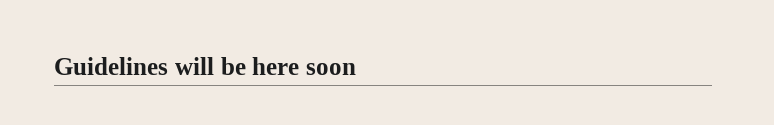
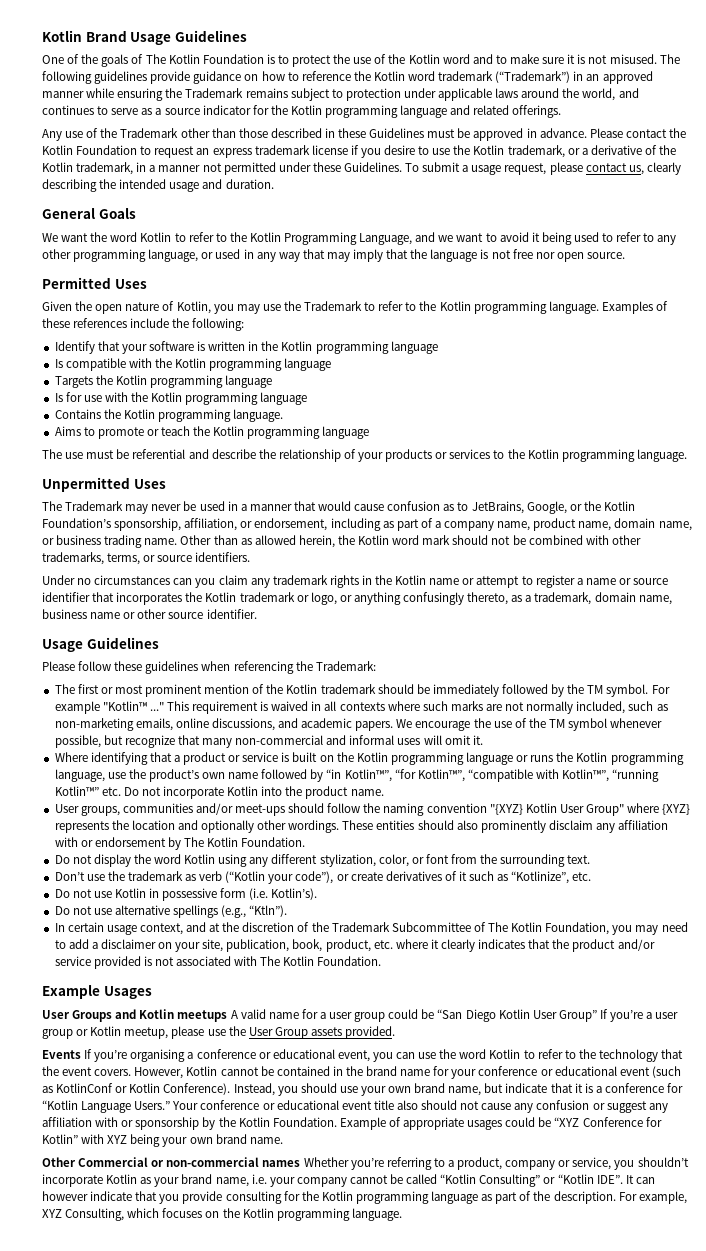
- Guidelines will be here soon
+ Kotlin Brand Usage Guidelines
+ One of the goals of The Kotlin Foundation is to protect the use of the Kotlin word and to make sure it is not misused. The following guidelines provide guidance on how to reference the Kotlin word trademark (“Trademark”) in an approved manner while ensuring the Trademark remains subject to protection under applicable laws around the world, and continues to serve as a source indicator for the Kotlin programming language and related offerings.
+ Any use of the Trademark other than those described in these Guidelines must be approved in advance. Please contact the Kotlin Foundation to request an express trademark license if you desire to use the Kotlin trademark, or a derivative of the Kotlin trademark, in a manner not permitted under these Guidelines. To submit a usage request, please contact us, clearly describing the intended usage and duration.
+ General Goals
+ We want the word Kotlin to refer to the Kotlin Programming Language, and we want to avoid it being used to refer to any other programming language, or used in any way that may imply that the language is not free nor open source.
+ Permitted Uses
+ Given the open nature of Kotlin, you may use the Trademark to refer to the Kotlin programming language. Examples of these references include the following:
+ Identify that your software is written in the Kotlin programming language
+ Is compatible with the Kotlin programming language
+ Targets the Kotlin programming language
+ Is for use with the Kotlin programming language
+ Contains the Kotlin programming language.
+ Aims to promote or teach the Kotlin programming language
+ The use must be referential and describe the relationship of your products or services to the Kotlin programming language.
+ Unpermitted Uses
+ The Trademark may never be used in a manner that would cause confusion as to JetBrains, Google, or the Kotlin Foundation’s sponsorship, affiliation, or endorsement, including as part of a company name, product name, domain name, or business trading name. Other than as allowed herein, the Kotlin word mark should not be combined with other trademarks, terms, or source identifiers.
+ Under no circumstances can you claim any trademark rights in the Kotlin name or attempt to register a name or source identifier that incorporates the Kotlin trademark or logo, or anything confusingly thereto, as a trademark, domain name, business name or other source identifier.
+ Usage Guidelines
+ Please follow these guidelines when referencing the Trademark:
+ The first or most prominent mention of the Kotlin trademark should be immediately followed by the TM symbol. For example "Kotlin™ ..." This requirement is waived in all contexts where such marks are not normally included, such as non-marketing emails, online discussions, and academic papers. We encourage the use of the TM symbol whenever possible, but recognize that many non-commercial and informal uses will omit it.
+ Where identifying that a product or service is built on the Kotlin programming language or runs the Kotlin programming language, use the product’s own name followed by “in Kotlin™”, “for Kotlin™”, “compatible with Kotlin™”, “running Kotlin™” etc. Do not incorporate Kotlin into the product name.
+ User groups, communities and/or meet-ups should follow the naming convention "{XYZ} Kotlin User Group" where {XYZ} represents the location and optionally other wordings. These entities should also prominently disclaim any affiliation with or endorsement by The Kotlin Foundation.
+ Do not display the word Kotlin using any different stylization, color, or font from the surrounding text.
+ Don’t use the trademark as verb (“Kotlin your code”), or create derivatives of it such as “Kotlinize”, etc.
+ Do not use Kotlin in possessive form (i.e. Kotlin’s).
+ Do not use alternative spellings (e.g., “Ktln”).
+ In certain usage context, and at the discretion of the Trademark Subcommittee of The Kotlin Foundation, you may need to add a disclaimer on your site, publication, book, product, etc. where it clearly indicates that the product and/or service provided is not associated with The Kotlin Foundation.
+ Example Usages
+ User Groups and Kotlin meetups A valid name for a user group could be “San Diego Kotlin User Group” If you’re a user group or Kotlin meetup, please use the User Group assets provided.
+ Events If you’re organising a conference or educational event, you can use the word Kotlin to refer to the technology that the event covers. However, Kotlin cannot be contained in the brand name for your conference or educational event (such as KotlinConf or Kotlin Conference). Instead, you should use your own brand name, but indicate that it is a conference for “Kotlin Language Users.” Your conference or educational event title also should not cause any confusion or suggest any affiliation with or sponsorship by the Kotlin Foundation. Example of appropriate usages could be “XYZ Conference for Kotlin” with XYZ being your own brand name.
+ Other Commercial or non-commercial names Whether you’re referring to a product, company or service, you shouldn’t incorporate Kotlin as your brand name, i.e. your company cannot be called “Kotlin Consulting” or “Kotlin IDE”. It can however indicate that you provide consulting for the Kotlin programming language as part of the description. For example, XYZ Consulting, which focuses on the Kotlin programming language.

